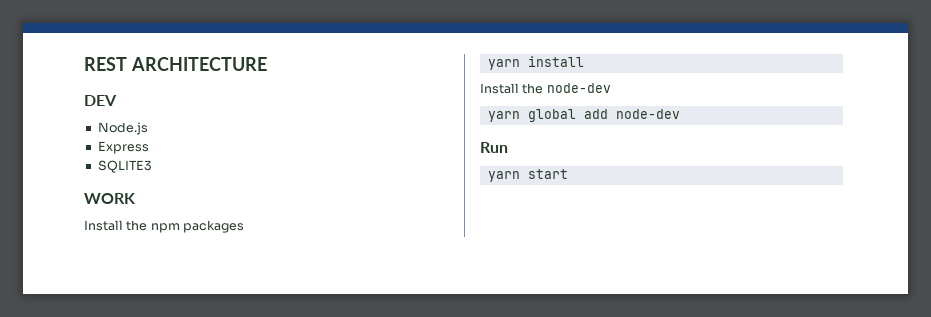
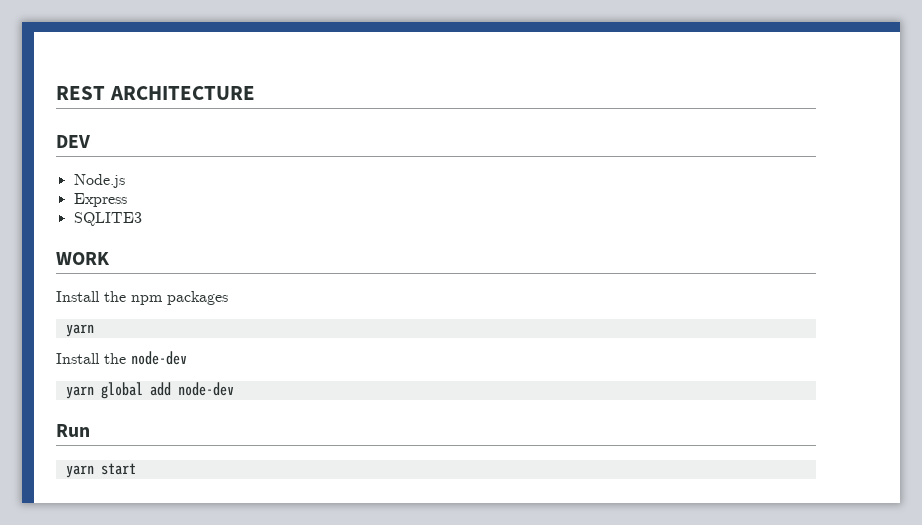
  Install the npm packages
- yarn install
+ yarn

